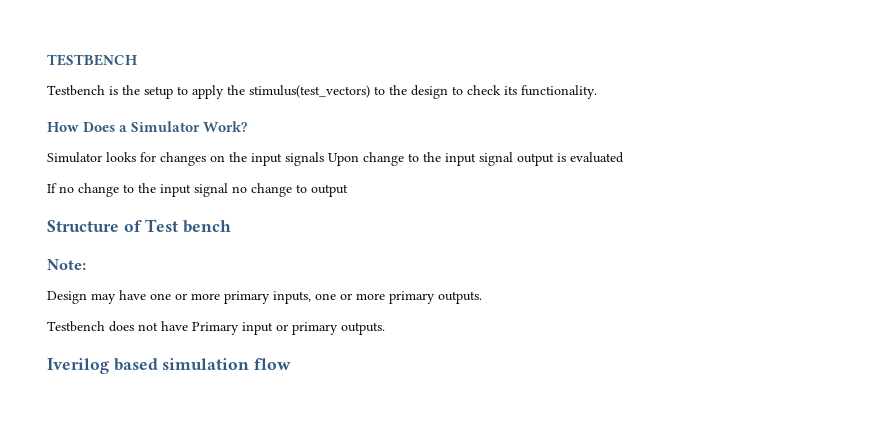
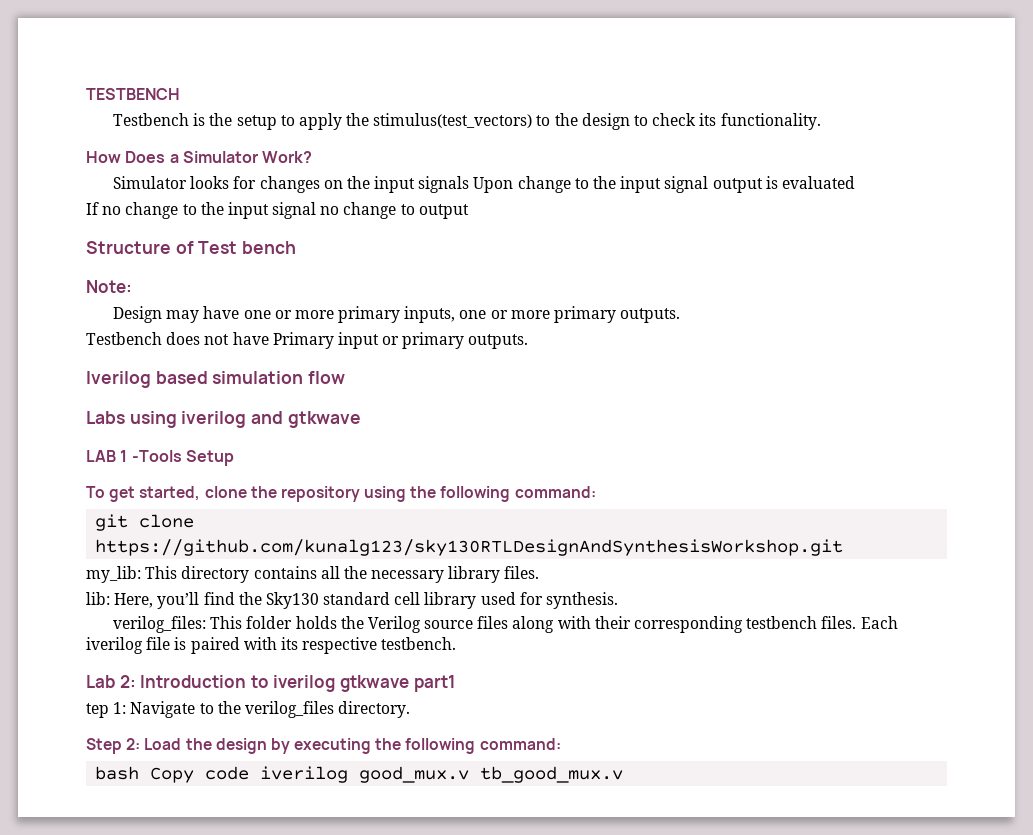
+ Labs using iverilog and gtkwave
+ LAB 1 -Tools Setup
+ To get started, clone the repository using the following command:
+ git clone https://github.com/kunalg123/sky130RTLDesignAndSynthesisWorkshop.git
+ my_lib: This directory contains all the necessary library files.
+ lib: Here, you’ll find the Sky130 standard cell library used for synthesis.
+ verilog_files: This folder holds the Verilog source files along with their corresponding testbench files. Each iverilog file is paired with its respective testbench.
+ Lab 2: Introduction to iverilog gtkwave part1
+ tep 1: Navigate to the verilog_files directory.
+ Step 2: Load the design by executing the following command:
+ bash Copy code iverilog good_mux.v tb_good_mux.v

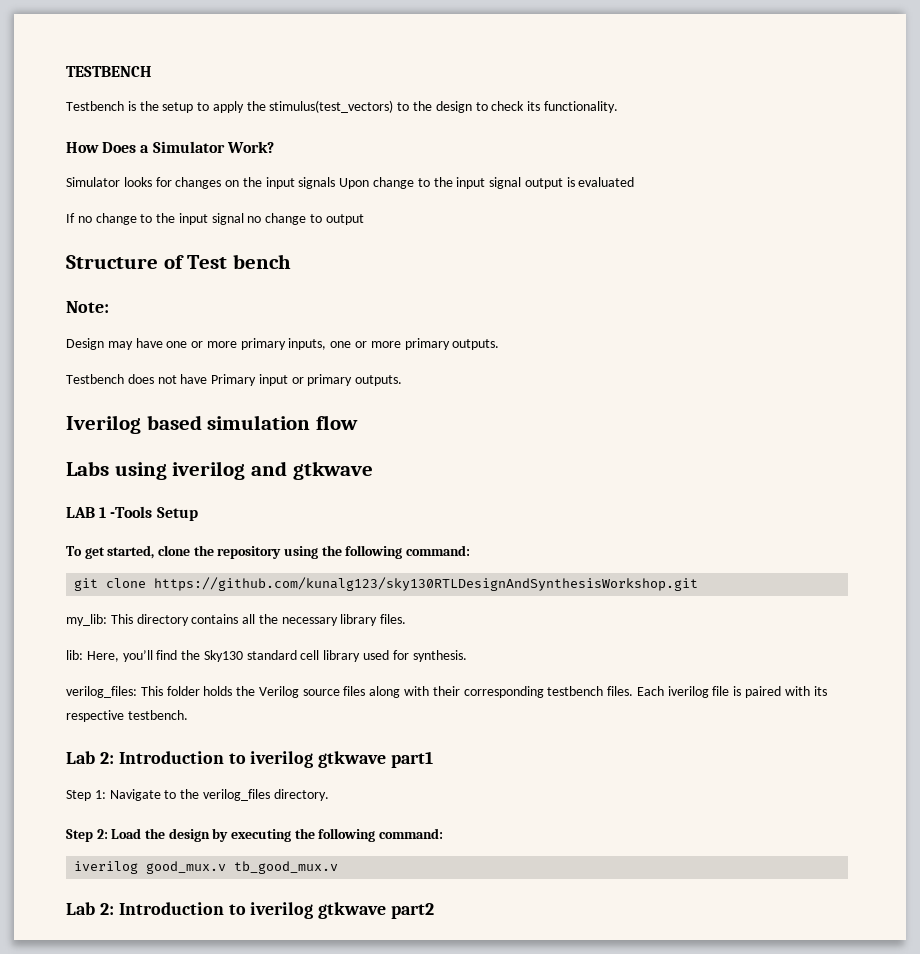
- tep 1: Navigate to the verilog_files directory.
+ Step 1: Navigate to the verilog_files directory.
- bash Copy code iverilog good_mux.v tb_good_mux.v
+ iverilog good_mux.v tb_good_mux.v
+ Lab 2: Introduction to iverilog gtkwave part2

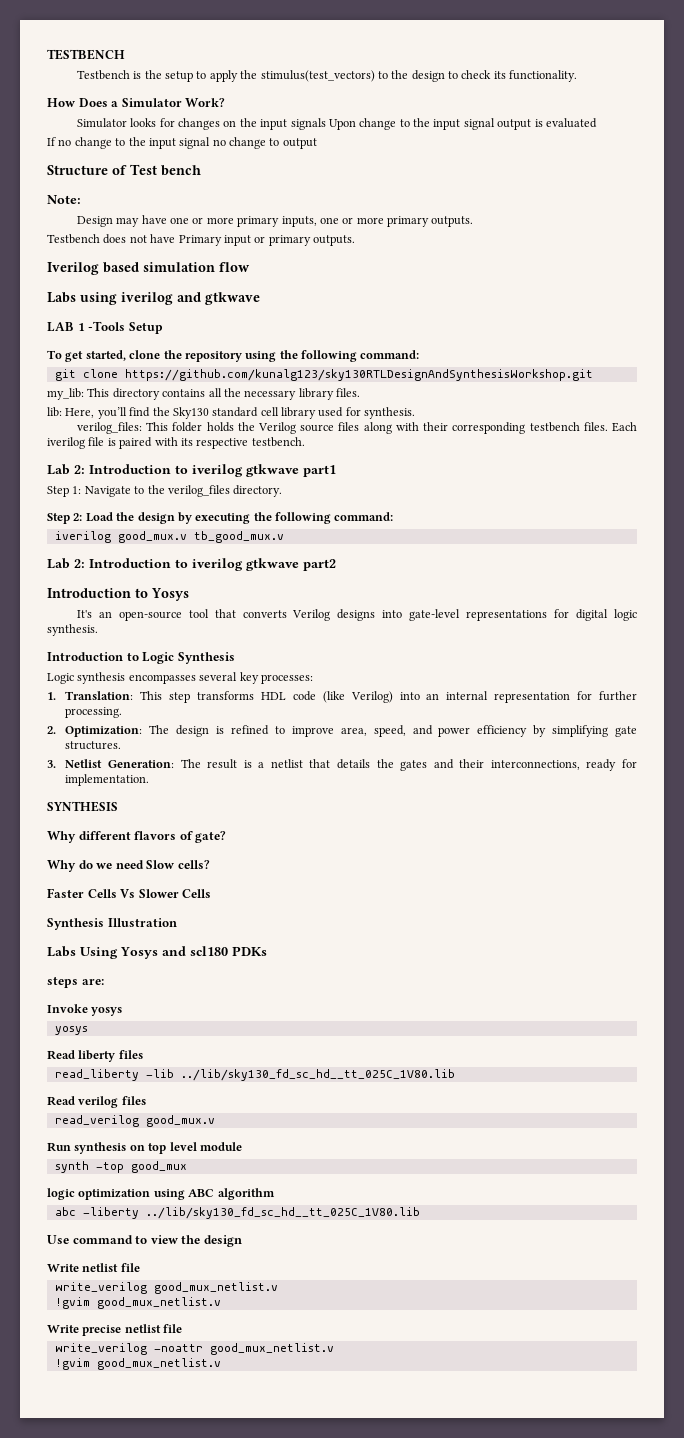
+ Introduction to Yosys
+ It's an open-source tool that converts Verilog designs into gate-level representations for digital logic synthesis.
+ Introduction to Logic Synthesis
+ Logic synthesis encompasses several key processes:
+ 1. Translation: This step transforms HDL code (like Verilog) into an internal representation for further processing.
+ 2. Optimization: The design is refined to improve area, speed, and power efficiency by simplifying gate structures.
+ 3. Netlist Generation: The result is a netlist that details the gates and their interconnections, ready for implementation.
+ SYNTHESIS
+ Why different flavors of gate?
+ Why do we need Slow cells?
+ Faster Cells Vs Slower Cells
+ Synthesis Illustration
+ Labs Using Yosys and scl180 PDKs
+ steps are:
+ Invoke yosys
+ yosys
+ Read liberty files
+ read_liberty -lib ../lib/sky130_fd_sc_hd__tt_025C_1V80.lib
+ Read verilog files
+ read_verilog good_mux.v
+ Run synthesis on top level module
+ synth -top good_mux
+ logic optimization using ABC algorithm
+ abc -liberty ../lib/sky130_fd_sc_hd__tt_025C_1V80.lib
+ Use command to view the design
+ Write netlist file
+ write_verilog good_mux_netlist.v
+ !gvim good_mux_netlist.v
+ Write precise netlist file
+ write_verilog -noattr good_mux_netlist.v
+ !gvim good_mux_netlist.v

